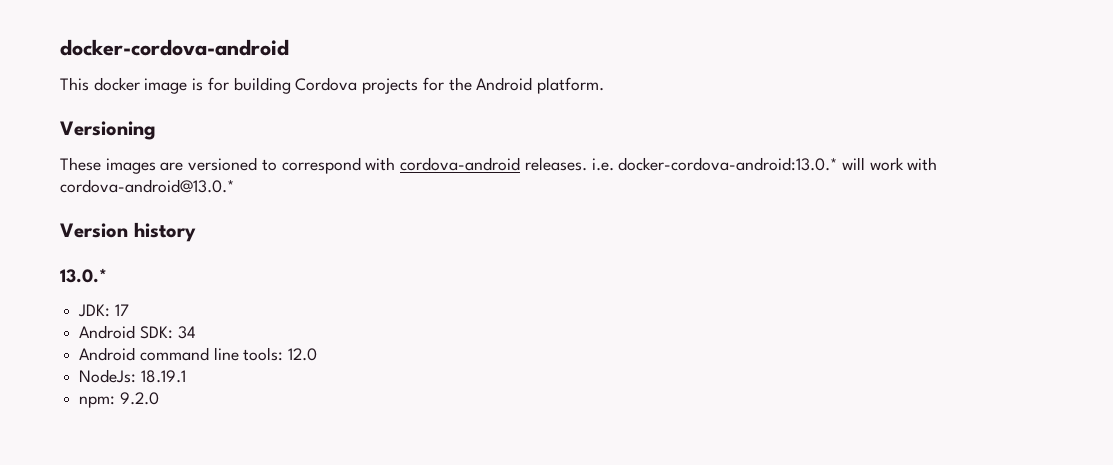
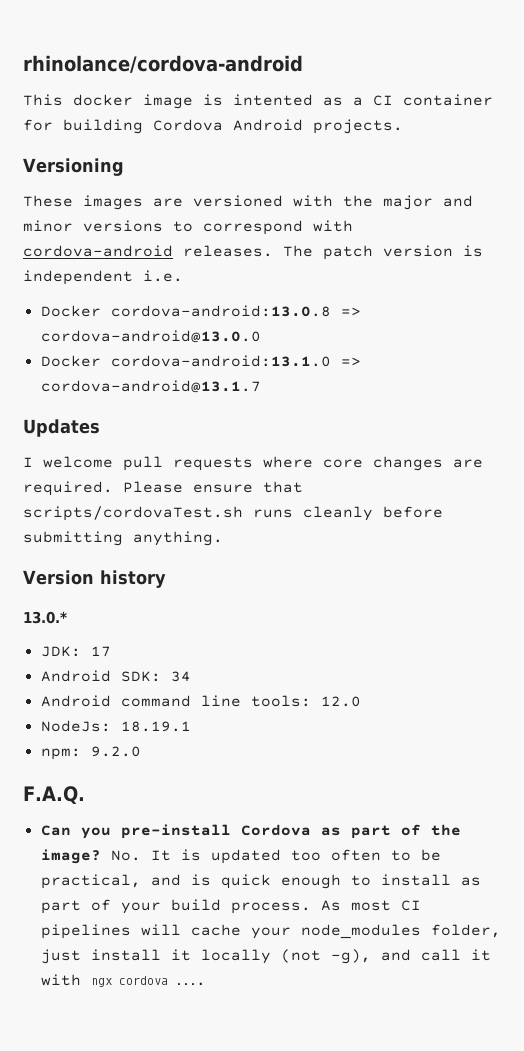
- docker-cordova-android
+ rhinolance/cordova-android
- This docker image is for building Cordova projects for the Android platform.
+ This docker image is intented as a CI container for building Cordova Android projects.
- These images are versioned to correspond with cordova-android releases. i.e. docker-cordova-android:13.0.* will work with cordova-android@13.0.*
+ These images are versioned with the major and minor versions to correspond with cordova-android releases. The patch version is independent i.e.
+ Docker cordova-android:13.0.8 => cordova-android@13.0.0
+ Docker cordova-android:13.1.0 => cordova-android@13.1.7
+ Updates
+ I welcome pull requests where core changes are required. Please ensure that scripts/cordovaTest.sh runs cleanly before submitting anything.
+ F.A.Q.
+ Can you pre-install Cordova as part of the image? No. It is updated too often to be practical, and is quick enough to install as part of your build process. As most CI pipelines will cache your node_modules folder, just install it locally (not -g), and call it with ngx cordova ....

